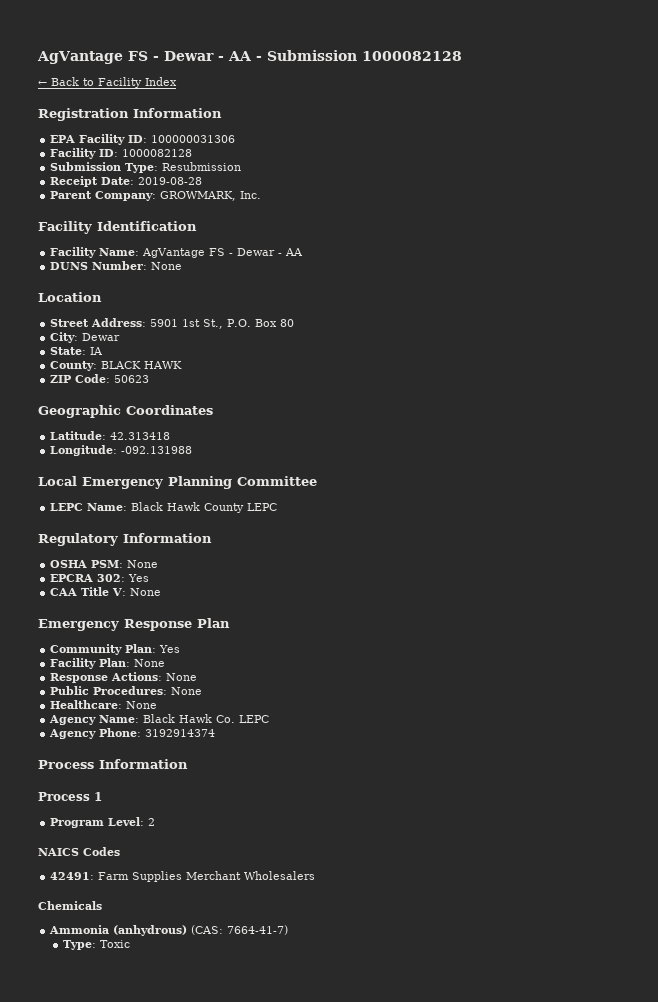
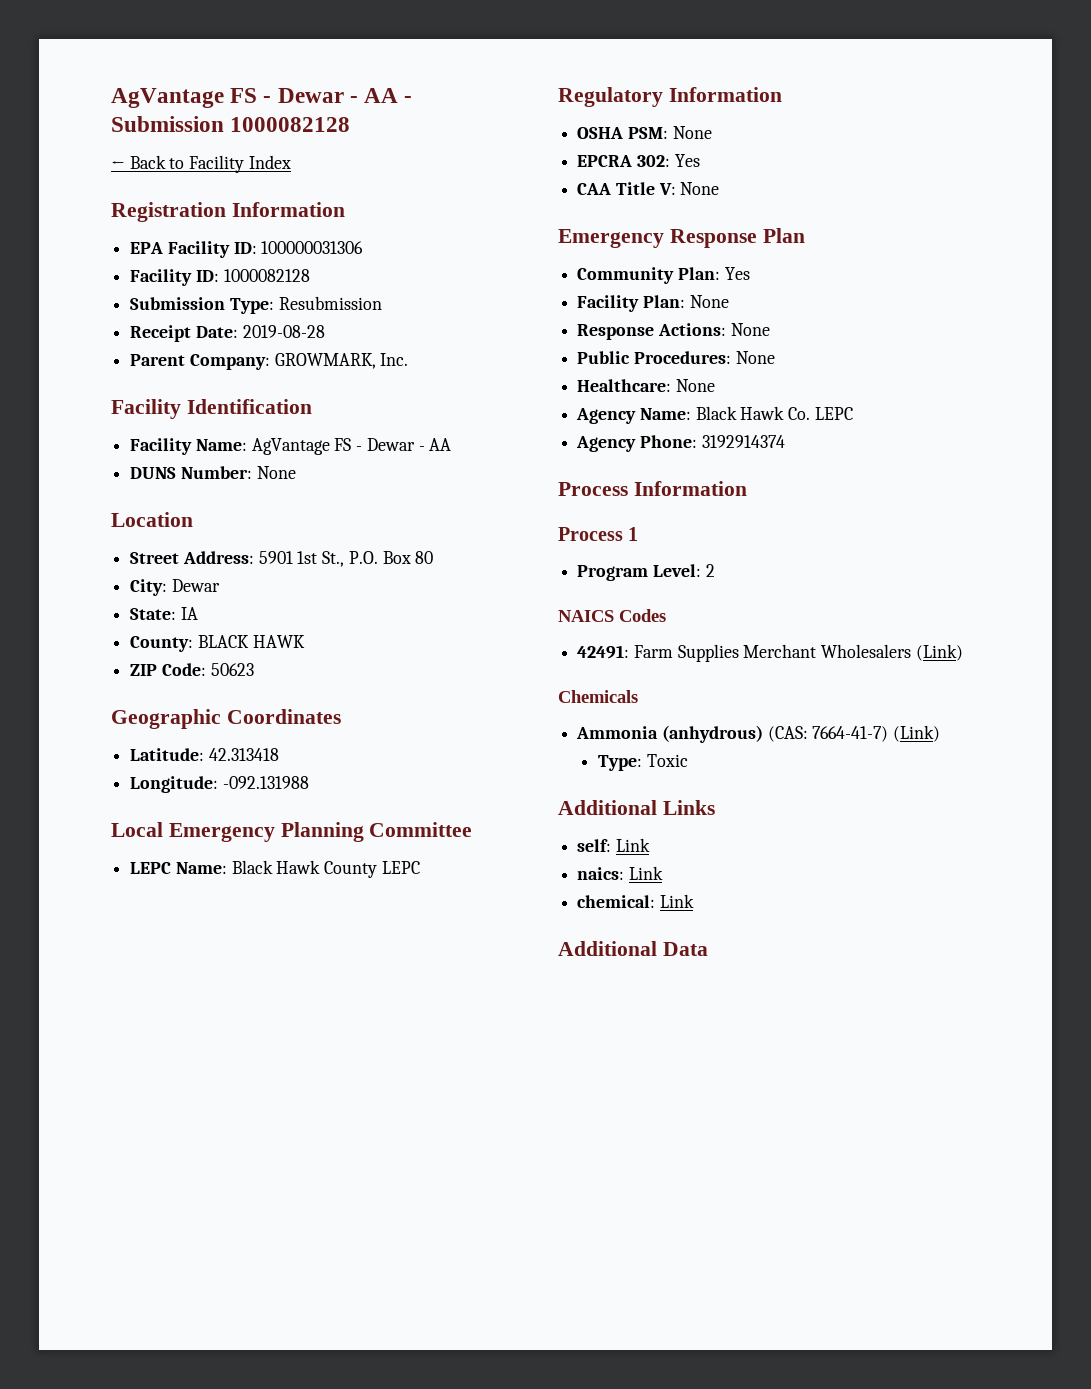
- 42491: Farm Supplies Merchant Wholesalers
+ 42491: Farm Supplies Merchant Wholesalers (Link)
- Ammonia (anhydrous) (CAS: 7664-41-7)
+ Ammonia (anhydrous) (CAS: 7664-41-7) (Link)
+ Additional Links
+ self: Link
+ naics: Link
+ chemical: Link
+ Additional Data

